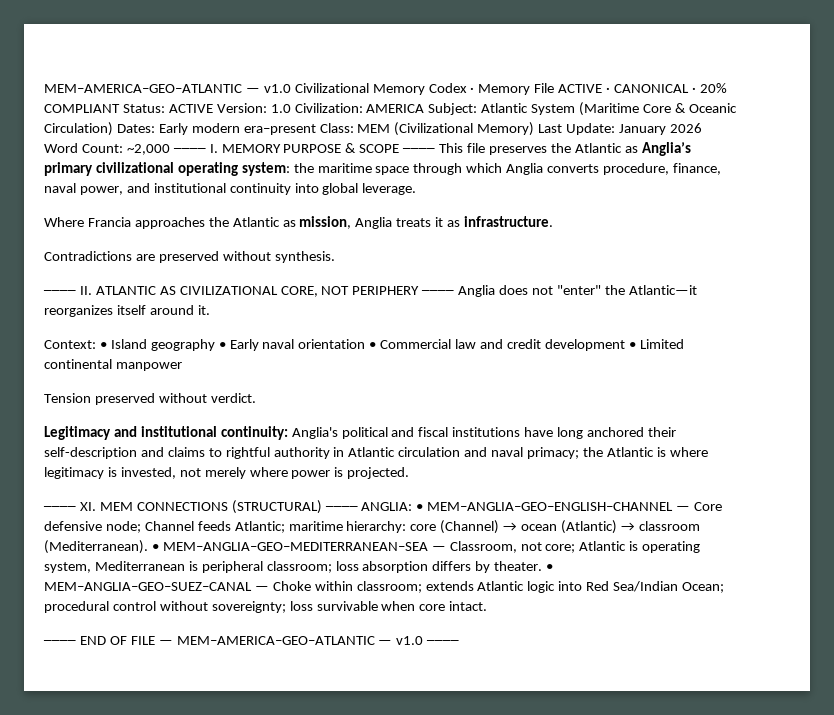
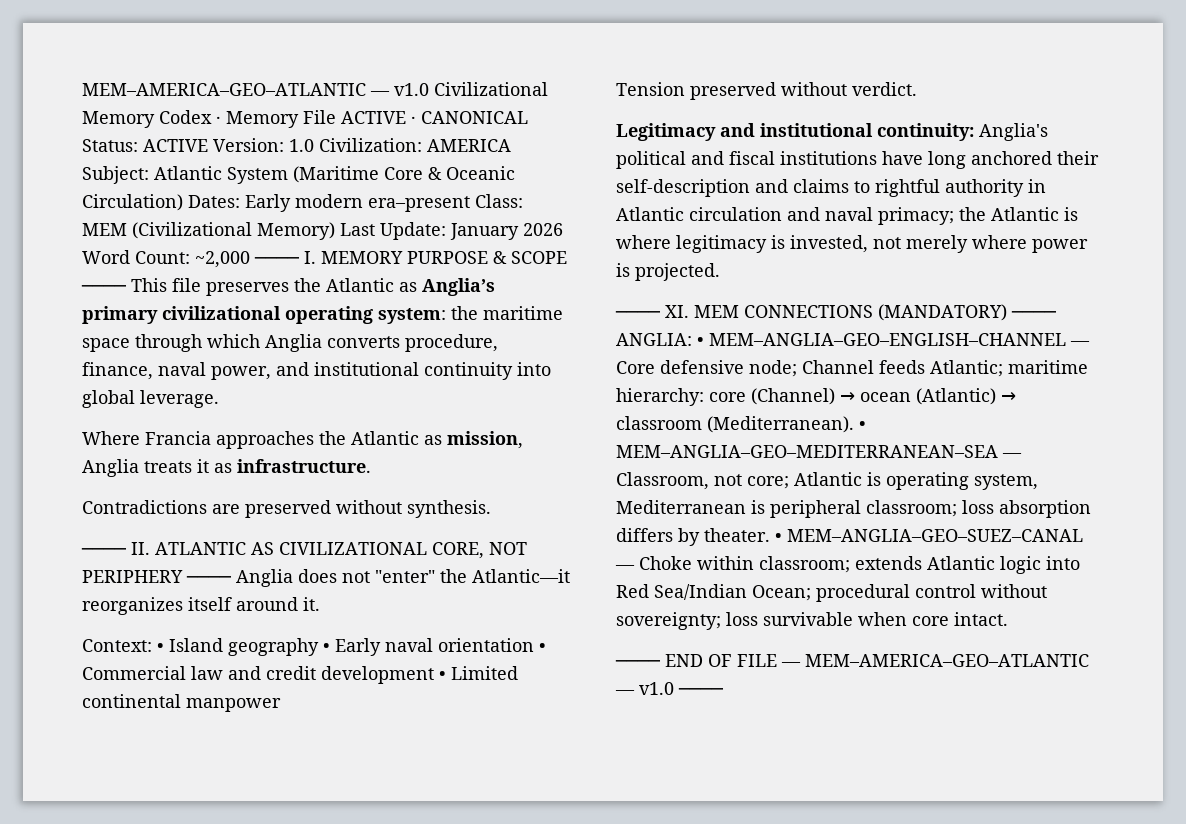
- MEM–AMERICA–GEO–ATLANTIC — v1.0 Civilizational Memory Codex · Memory File ACTIVE · CANONICAL · 20% COMPLIANT Status:
+ MEM–AMERICA–GEO–ATLANTIC — v1.0 Civilizational Memory Codex · Memory File ACTIVE · CANONICAL Status:
- ──── XI. MEM CONNECTIONS (STRUCTURAL) ──── ANGLIA: • MEM–ANGLIA–GEO–ENGLISH–CHANNEL — Core defensive node; Channel feeds Atlantic; maritime hierarchy: core (Channel) → ocean (Atlantic) → classroom (Mediterranean).
+ ──── XI. MEM CONNECTIONS (MANDATORY) ──── ANGLIA: • MEM–ANGLIA–GEO–ENGLISH–CHANNEL — Core defensive node; Channel feeds Atlantic; maritime hierarchy: core (Channel) → ocean (Atlantic) → classroom (Mediterranean).

